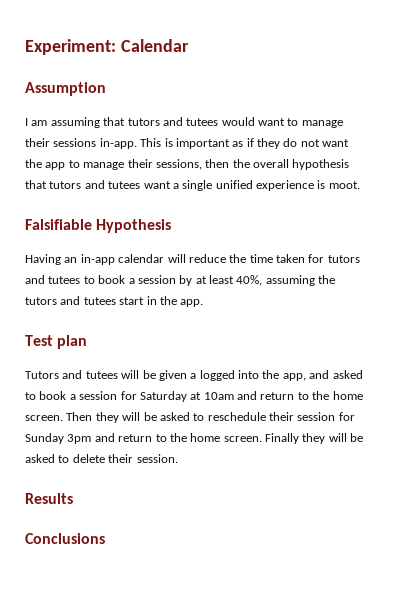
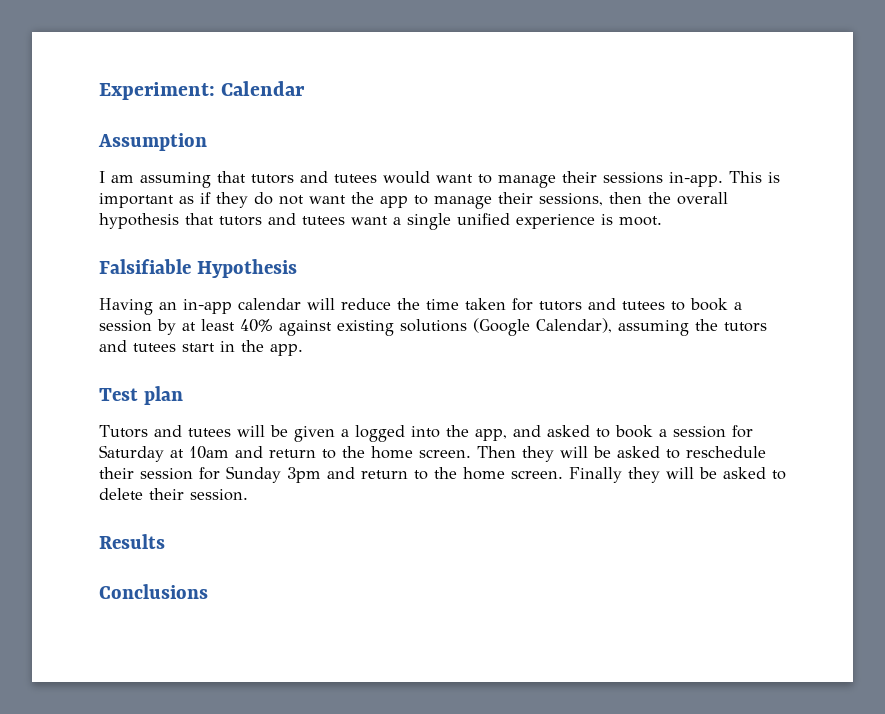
- Having an in-app calendar will reduce the time taken for tutors and tutees to book a session by at least 40%, assuming the tutors and tutees start in the app.
+ Having an in-app calendar will reduce the time taken for tutors and tutees to book a session by at least 40% against existing solutions (Google Calendar), assuming the tutors and tutees start in the app.

